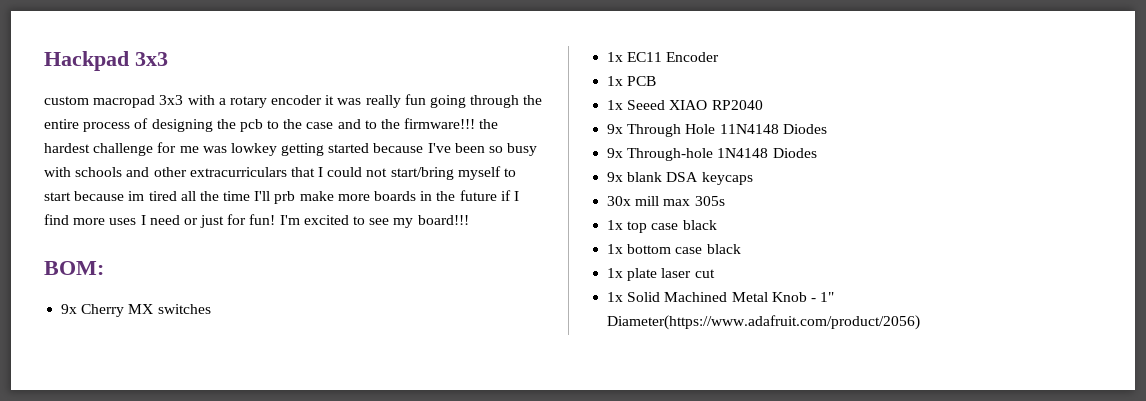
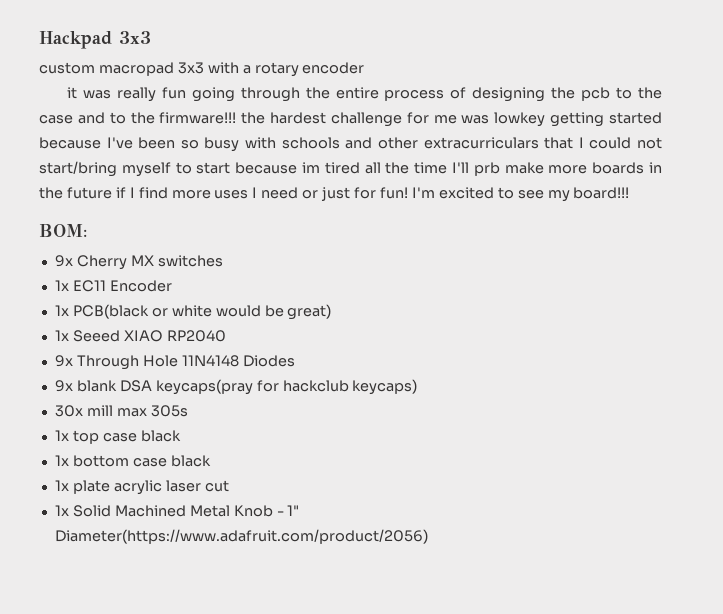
- custom macropad 3x3 with a rotary encoder it was really fun going through the entire process of designing the pcb to the case and to the firmware!!! the hardest challenge for me was lowkey getting started because I've been so busy with schools and other extracurriculars that I could not start/bring myself to start because im tired all the time I'll prb make more boards in the future if I find more uses I need or just for fun!
+ custom macropad 3x3 with a rotary encoder
+ it was really fun going through the entire process of designing the pcb to the case and to the firmware!!! the hardest challenge for me was lowkey getting started because I've been so busy with schools and other extracurriculars that I could not start/bring myself to start because im tired all the time I'll prb make more boards in the future if I find more uses I need or just for fun!
- 1x PCB
+ 1x PCB(black or white would be great)
- 9x Through-hole 1N4148 Diodes
- 9x blank DSA keycaps
+ 9x blank DSA keycaps(pray for hackclub keycaps)
- 1x plate laser cut
+ 1x plate acrylic laser cut

